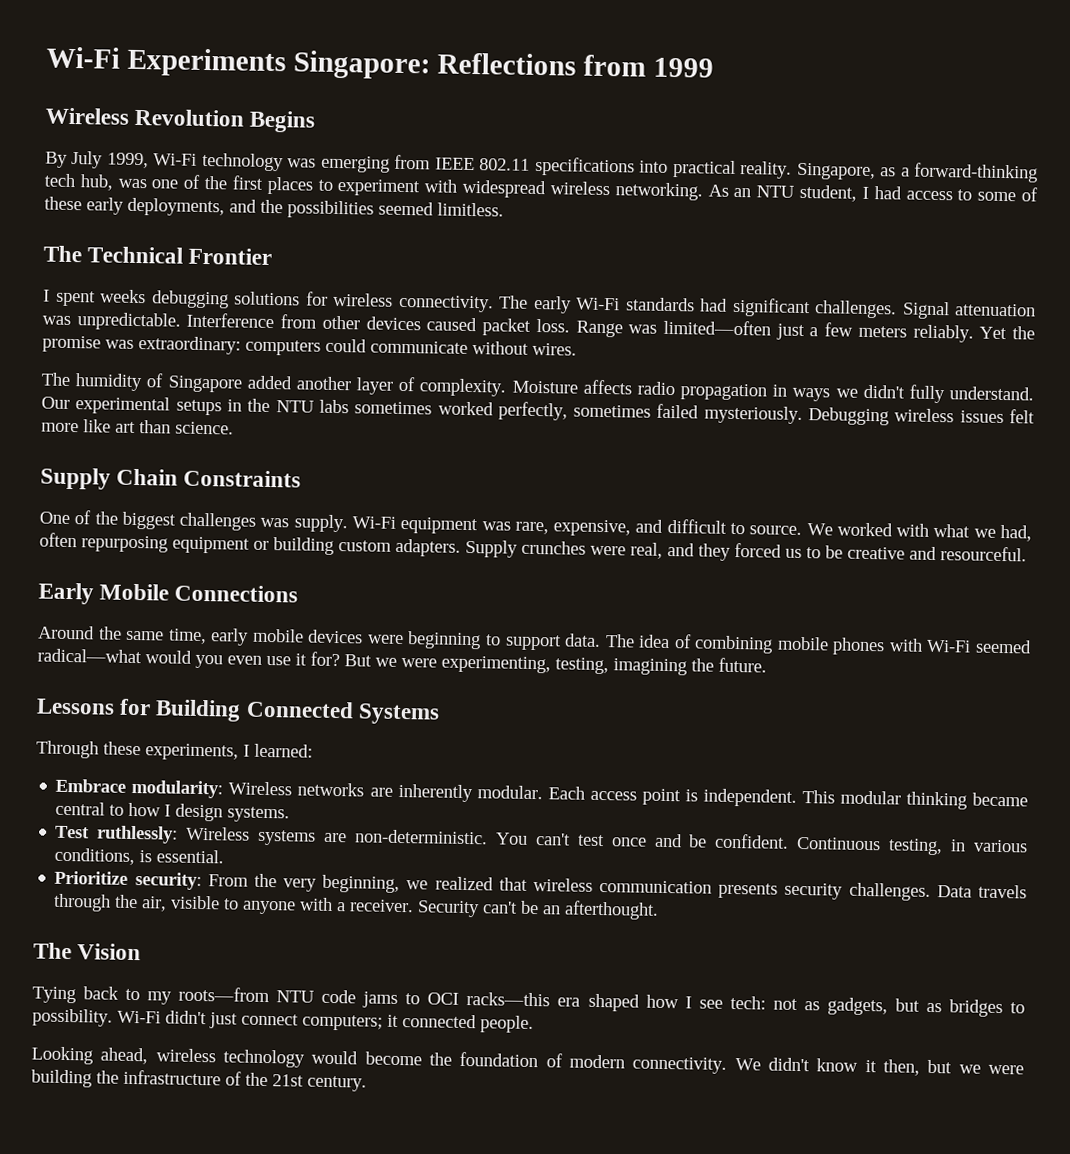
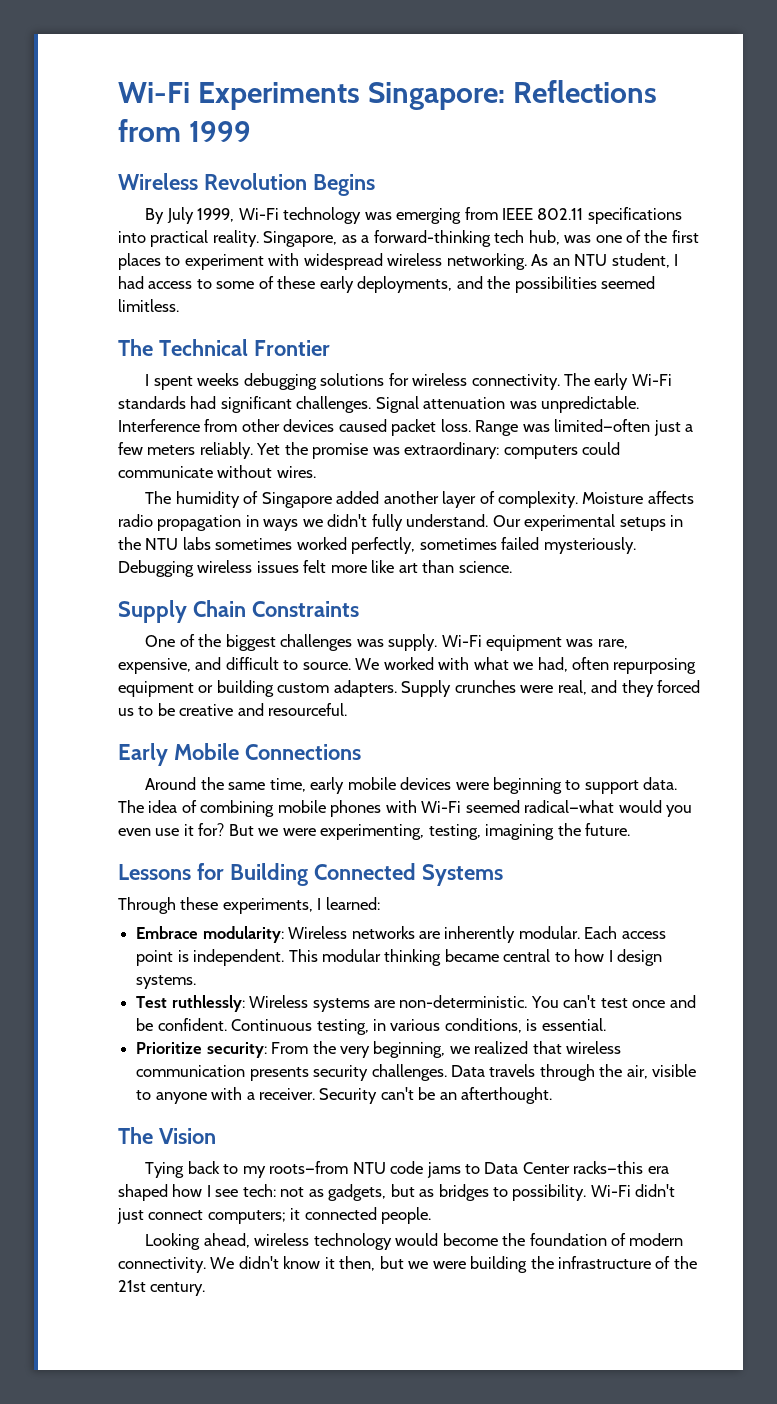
- Tying back to my roots—from NTU code jams to OCI racks—this era shaped how I see tech: not as gadgets, but as bridges to possibility.
+ Tying back to my roots—from NTU code jams to Data Center racks—this era shaped how I see tech: not as gadgets, but as bridges to possibility.

